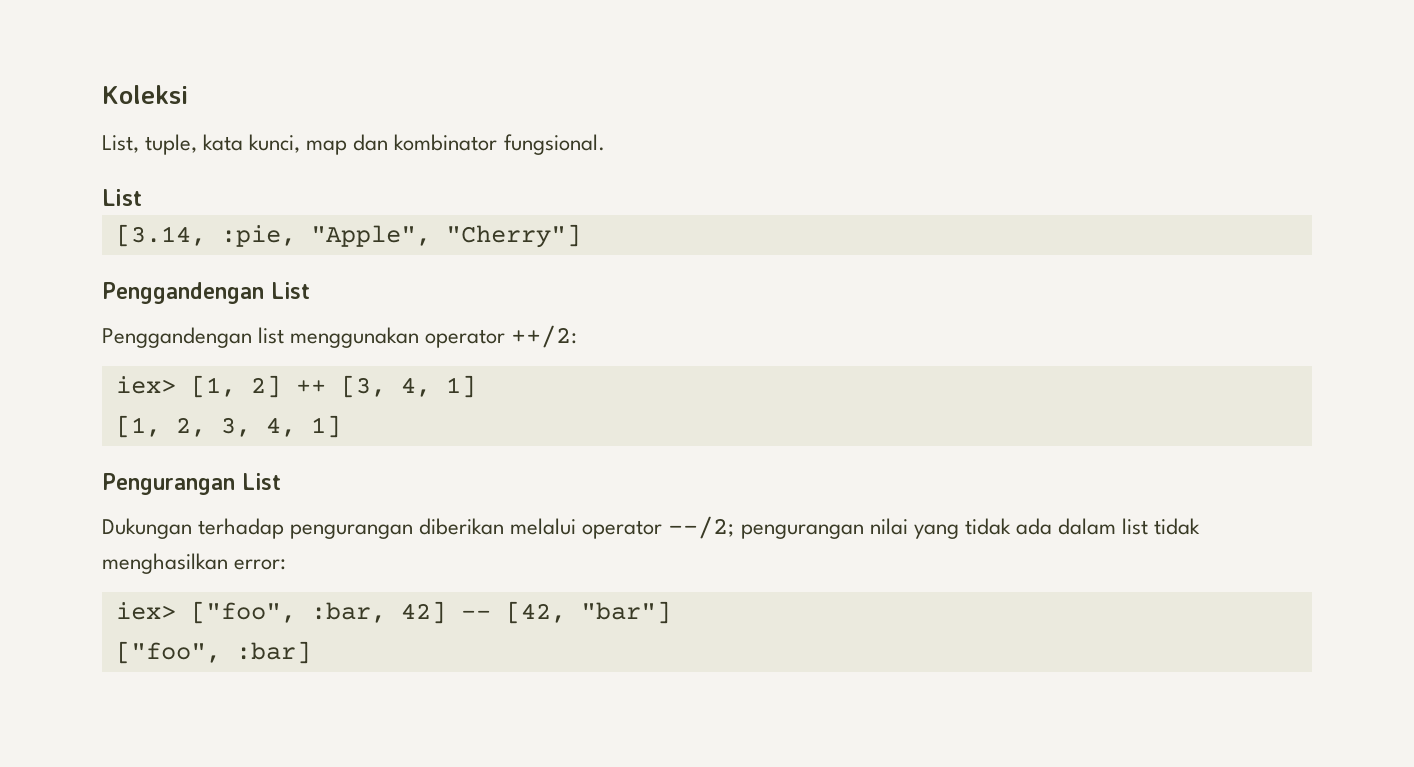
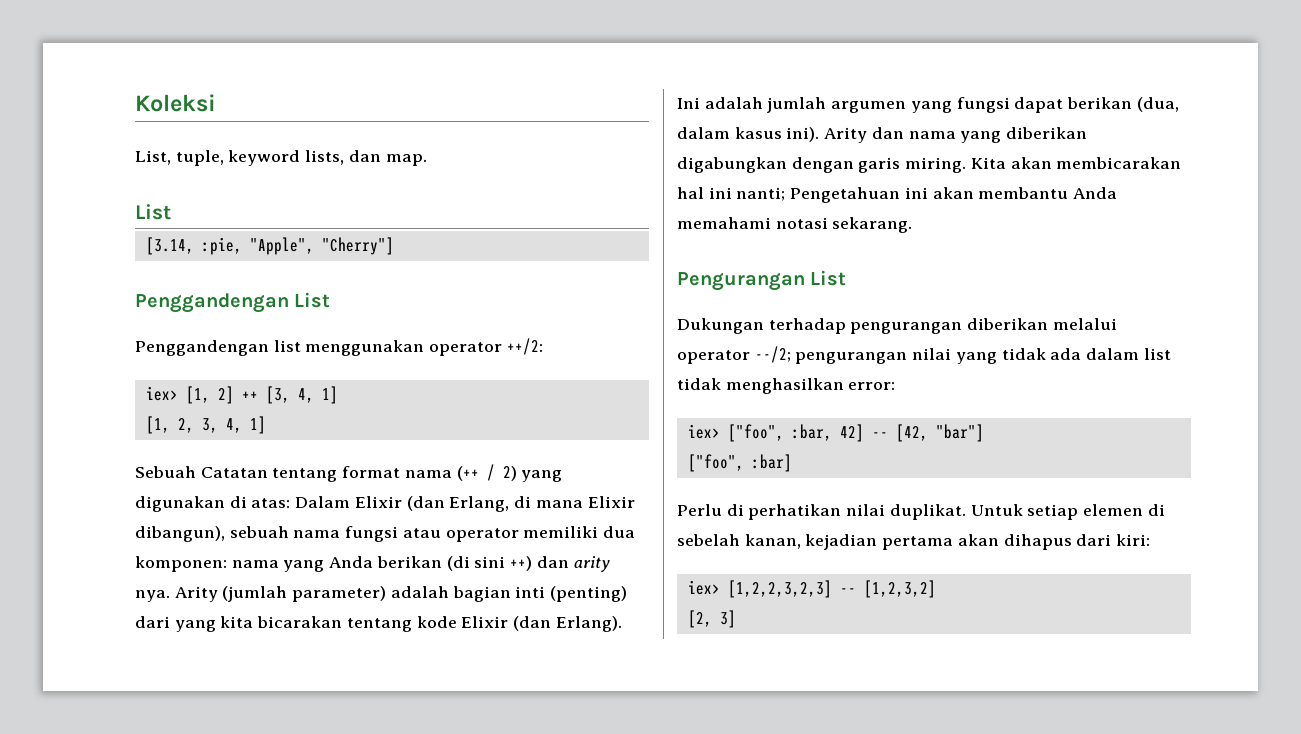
- List, tuple, kata kunci, map dan kombinator fungsional.
+ List, tuple, keyword lists, dan map.
+ Sebuah Catatan tentang format nama (++ / 2) yang digunakan di atas: Dalam Elixir (dan Erlang, di mana Elixir dibangun), sebuah nama fungsi atau operator memiliki dua komponen: nama yang Anda berikan (di sini ++) dan arity nya. Arity (jumlah parameter) adalah bagian inti (penting) dari yang kita bicarakan tentang kode Elixir (dan Erlang). Ini adalah jumlah argumen yang fungsi dapat berikan (dua, dalam kasus ini). Arity dan nama yang diberikan digabungkan dengan garis miring. Kita akan membicarakan hal ini nanti; Pengetahuan ini akan membantu Anda memahami notasi sekarang.
+ Perlu di perhatikan nilai duplikat. Untuk setiap elemen di sebelah kanan, kejadian pertama akan dihapus dari kiri:
+ iex> [1,2,2,3,2,3] -- [1,2,3,2]
+ [2, 3]

